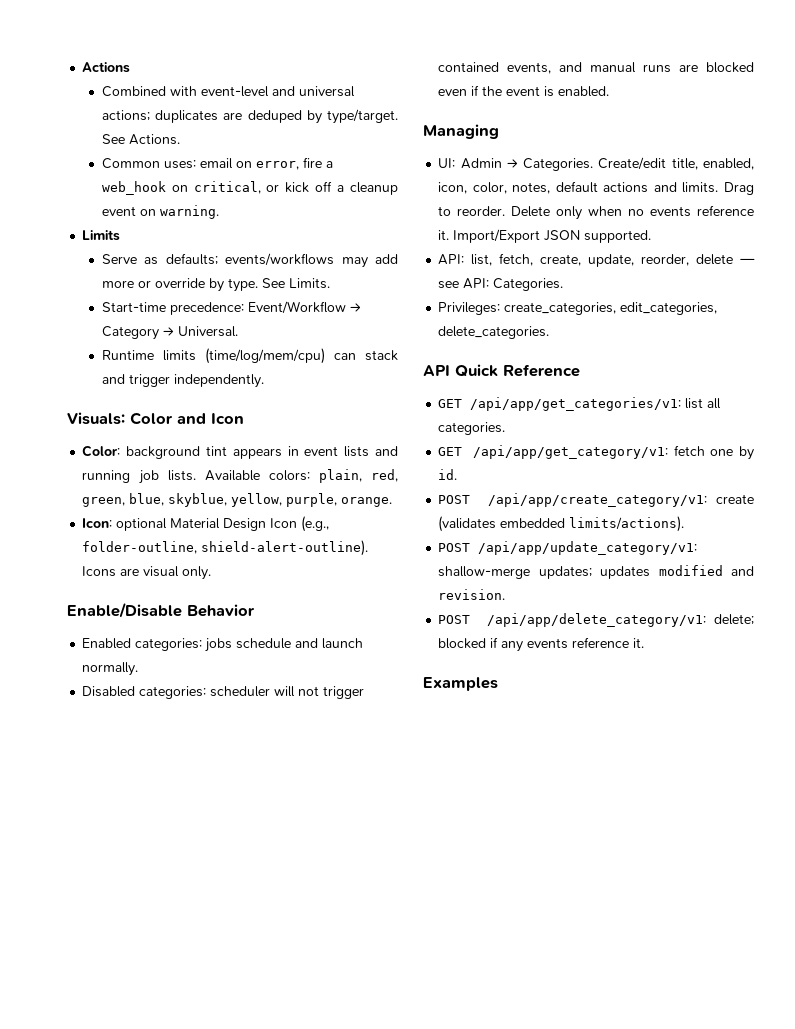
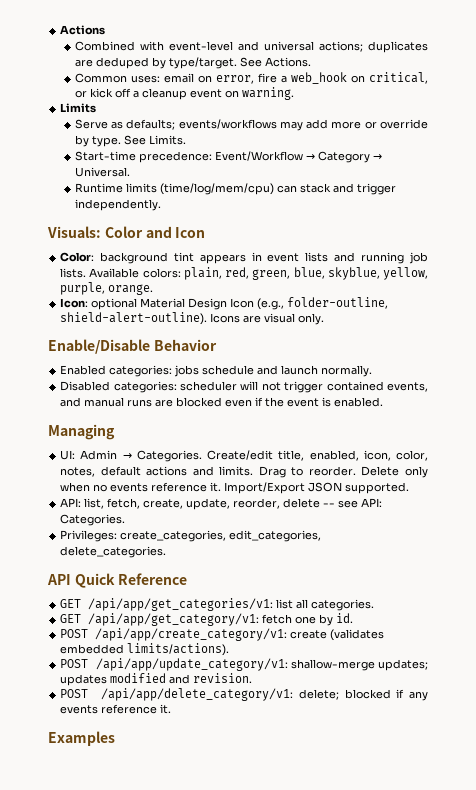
- API: list, fetch, create, update, reorder, delete — see API: Categories.
+ API: list, fetch, create, update, reorder, delete -- see API: Categories.

